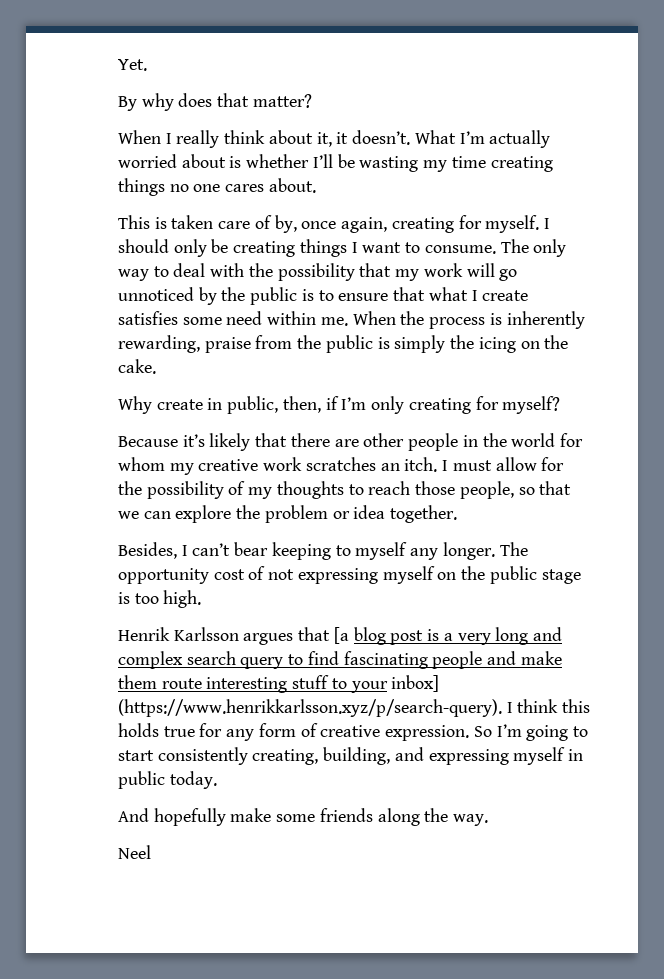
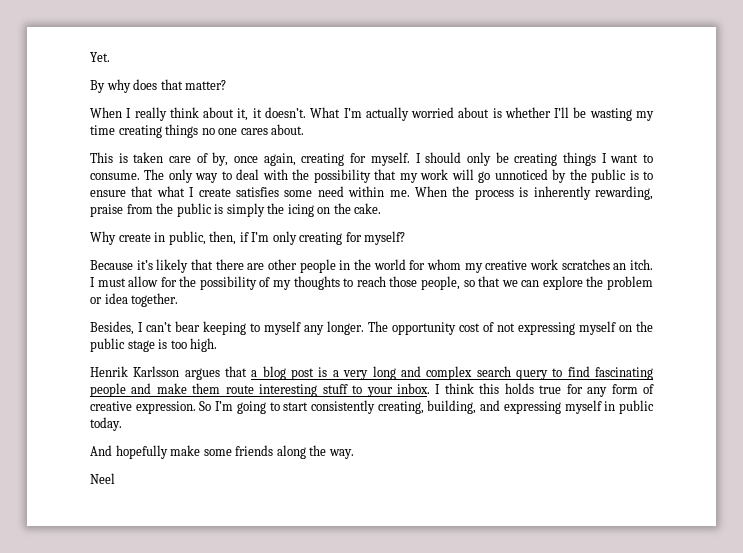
- Henrik Karlsson argues that [a blog post is a very long and complex search query to find fascinating people and make them route interesting stuff to your inbox] (https://www.henrikkarlsson.xyz/p/search-query). I think this holds true for any form of creative expression.
+ Henrik Karlsson argues that a blog post is a very long and complex search query to find fascinating people and make them route interesting stuff to your inbox. I think this holds true for any form of creative expression.

